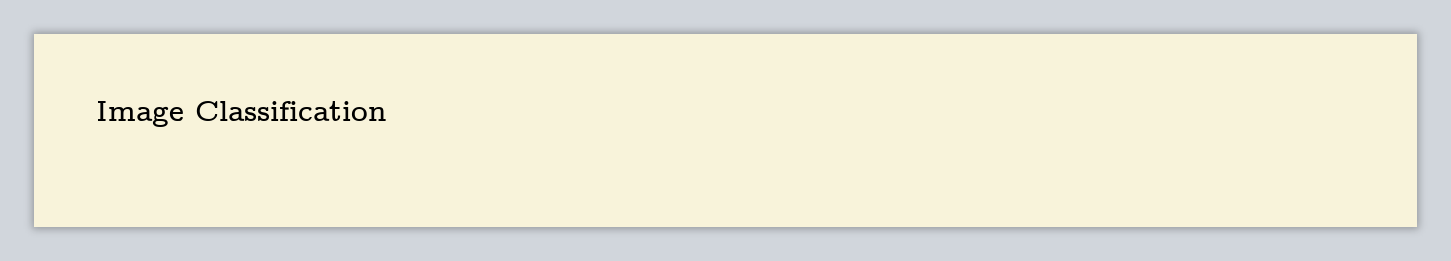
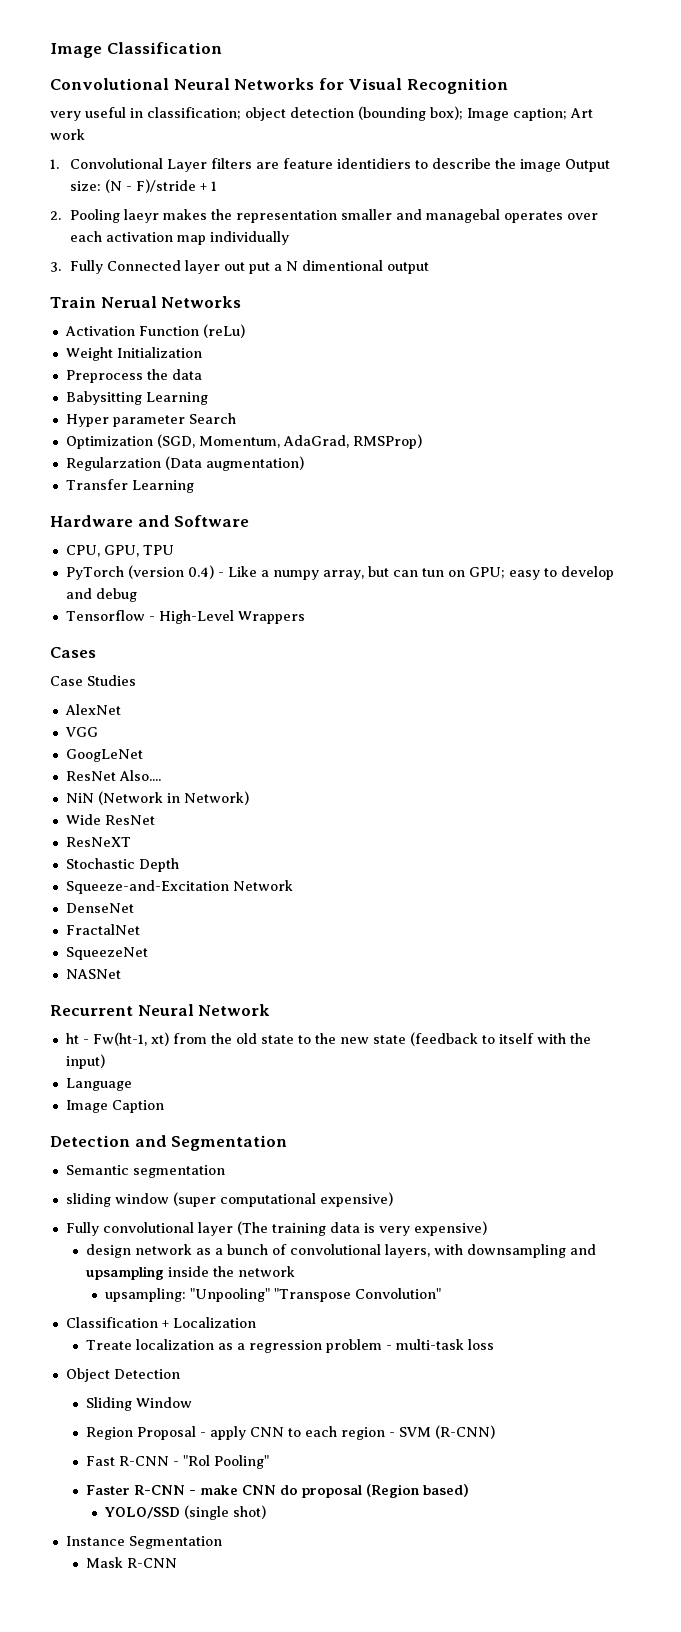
+ Convolutional Neural Networks for Visual Recognition
+ very useful in classification; object detection (bounding box); Image caption; Art work
+ 1. Convolutional Layer filters are feature identidiers to describe the image Output size: (N - F)/stride + 1
+ 2. Pooling laeyr makes the representation smaller and managebal operates over each activation map individually
+ 3. Fully Connected layer out put a N dimentional output
+ Train Nerual Networks
+ Activation Function (reLu)
+ Weight Initialization
+ Preprocess the data
+ Babysitting Learning
+ Hyper parameter Search
+ Optimization (SGD, Momentum, AdaGrad, RMSProp)
+ Regularzation (Data augmentation)
+ Transfer Learning
+ Hardware and Software
+ CPU, GPU, TPU
+ PyTorch (version 0.4) - Like a numpy array, but can tun on GPU; easy to develop and debug
+ Tensorflow - High-Level Wrappers
+ Cases
+ Case Studies
+ AlexNet
+ VGG
+ GoogLeNet
+ ResNet Also....
+ NiN (Network in Network)
+ Wide ResNet
+ ResNeXT
+ Stochastic Depth
+ Squeeze-and-Excitation Network
+ DenseNet
+ FractalNet
+ SqueezeNet
+ NASNet
+ Recurrent Neural Network
+ ht - Fw(ht-1, xt) from the old state to the new state (feedback to itself with the input)
+ Language
+ Image Caption
+ Detection and Segmentation
+ Semantic segmentation
+ sliding window (super computational expensive)
+ Fully convolutional layer (The training data is very expensive)
+ design network as a bunch of convolutional layers, with downsampling and upsampling inside the network
+ upsampling: "Unpooling" "Transpose Convolution"
+ Classification + Localization
+ Treate localization as a regression problem - multi-task loss
+ Object Detection
+ Sliding Window
+ Region Proposal - apply CNN to each region - SVM (R-CNN)
+ Fast R-CNN - "Rol Pooling"
+ Faster R-CNN - make CNN do proposal (Region based)
+ YOLO/SSD (single shot)
+ Instance Segmentation
+ Mask R-CNN

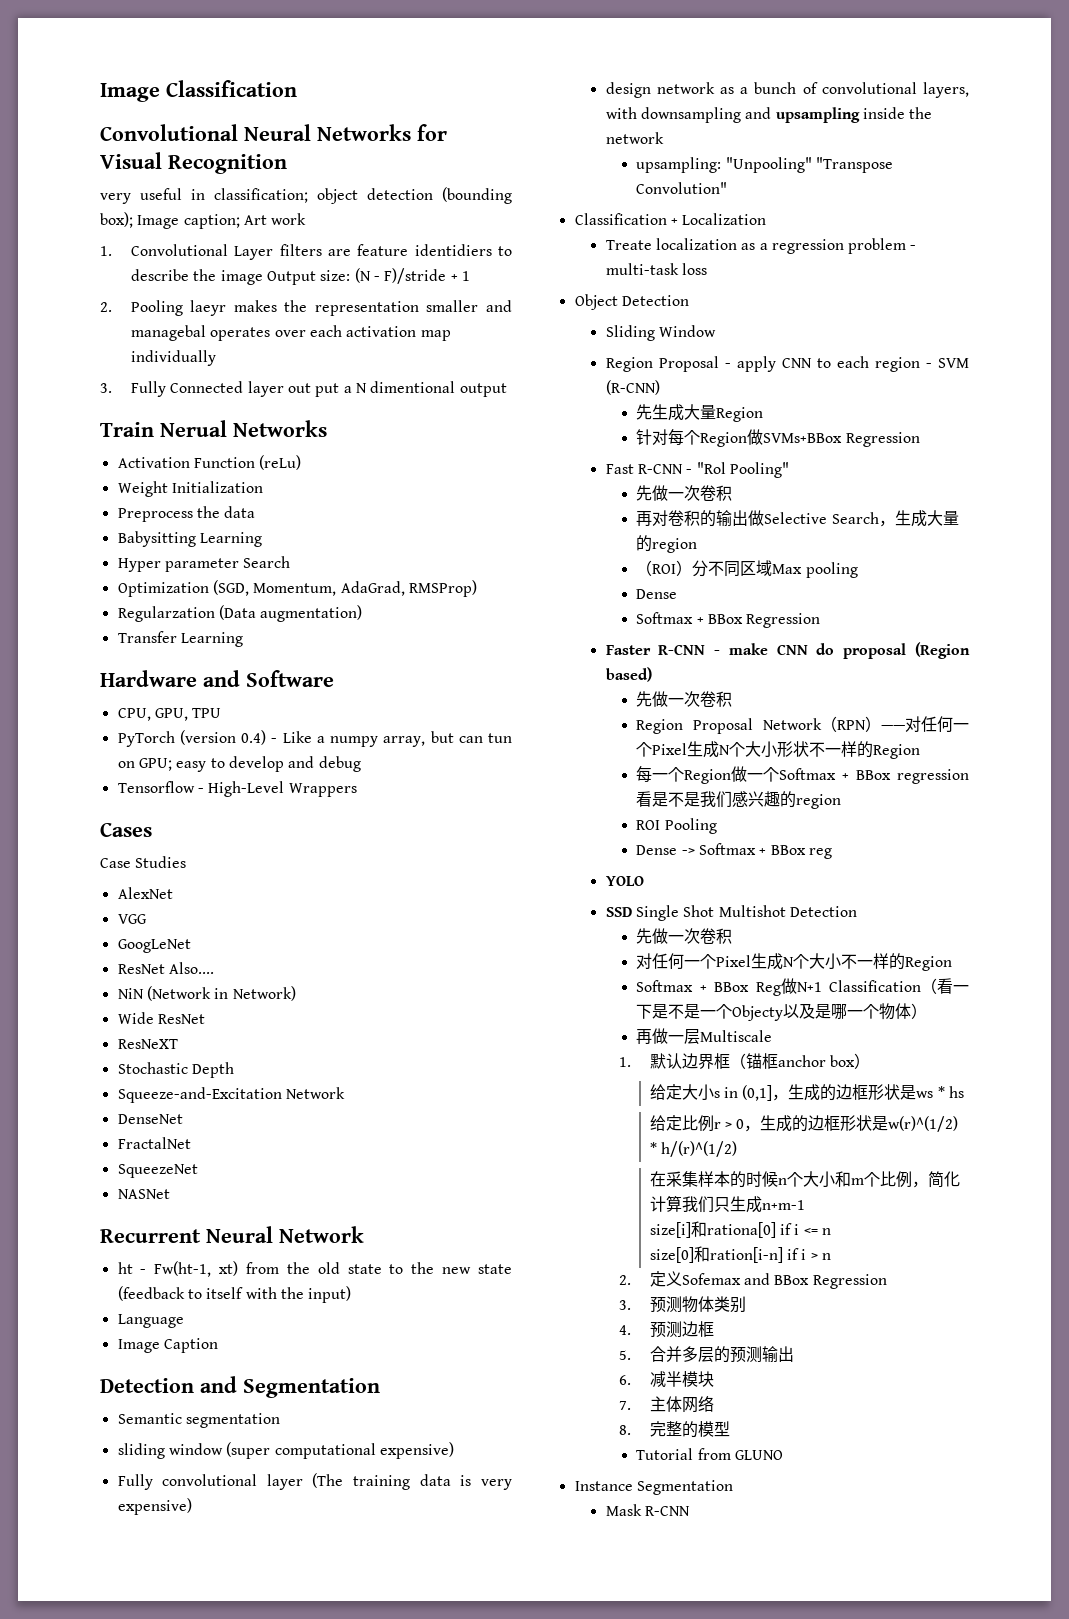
+ 先生成大量Region
+ 针对每个Region做SVMs+BBox Regression
  Fast R-CNN - "Rol Pooling"
+ 先做一次卷积
+ 再对卷积的输出做Selective Search，生成大量的region
+ （ROI）分不同区域Max pooling
+ Dense
+ Softmax + BBox Regression
  Faster R-CNN - make CNN do proposal (Region based)
- YOLO/SSD (single shot)
+ 先做一次卷积
+ Region Proposal Network（RPN）——对任何一个Pixel生成N个大小形状不一样的Region
+ 每一个Region做一个Softmax + BBox regression看是不是我们感兴趣的region
+ ROI Pooling
+ Dense -> Softmax + BBox reg
+ YOLO
+ SSD Single Shot Multishot Detection
+ 先做一次卷积
+ 对任何一个Pixel生成N个大小不一样的Region
+ Softmax + BBox Reg做N+1 Classification（看一下是不是一个Objecty以及是哪一个物体）
+ 再做一层Multiscale
+ 1.默认边界框（锚框anchor box）
+ 给定大小s in (0,1]，生成的边框形状是ws * hs
+ 给定比例r > 0，生成的边框形状是w(r)^(1/2) * h/(r)^(1/2)
+ 在采集样本的时候n个大小和m个比例，简化计算我们只生成n+m-1
+ size[i]和rationa[0] if i <= n
+ size[0]和ration[i-n] if i > n
+ 2.定义Sofemax and BBox Regression
+ 3.预测物体类别
+ 4.预测边框
+ 5.合并多层的预测输出
+ 6.减半模块
+ 7.主体网络
+ 8.完整的模型
+ Tutorial from GLUNO

